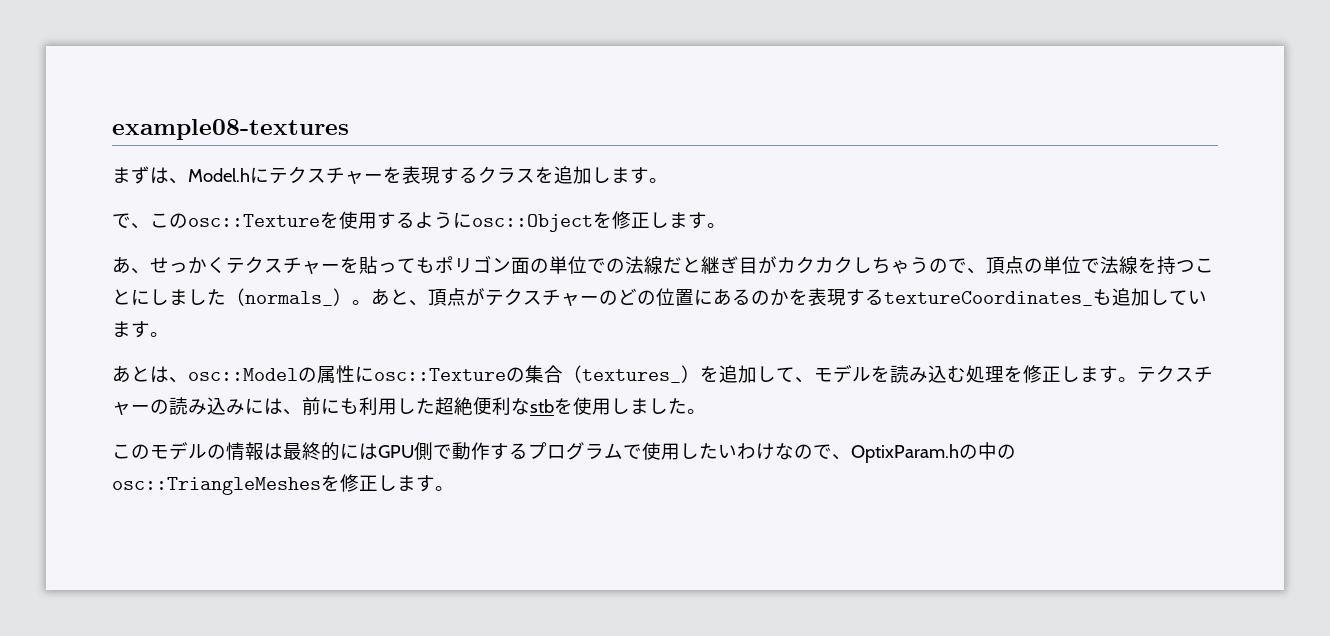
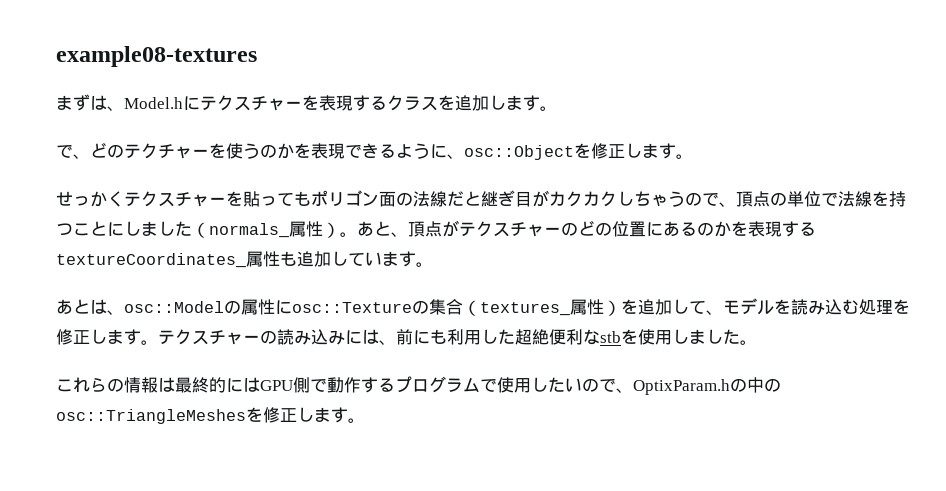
- で、このosc::Textureを使用するようにosc::Objectを修正します。
+ で、どのテクチャーを使うのかを表現できるように、osc::Objectを修正します。
- あ、せっかくテクスチャーを貼ってもポリゴン面の単位での法線だと継ぎ目がカクカクしちゃうので、頂点の単位で法線を持つことにしました（normals_）。
+ せっかくテクスチャーを貼ってもポリゴン面の法線だと継ぎ目がカクカクしちゃうので、頂点の単位で法線を持つことにしました（normals_属性）。
- あと、頂点がテクスチャーのどの位置にあるのかを表現するtextureCoordinates_も追加しています。
+ あと、頂点がテクスチャーのどの位置にあるのかを表現するtextureCoordinates_属性も追加しています。
- あとは、osc::Modelの属性にosc::Textureの集合（textures_）を追加して、モデルを読み込む処理を修正します。
+ あとは、osc::Modelの属性にosc::Textureの集合（textures_属性）を追加して、モデルを読み込む処理を修正します。
- このモデルの情報は最終的にはGPU側で動作するプログラムで使用したいわけなので、OptixParam.hの中のosc::TriangleMeshesを修正します。
+ これらの情報は最終的にはGPU側で動作するプログラムで使用したいので、OptixParam.hの中のosc::TriangleMeshesを修正します。

